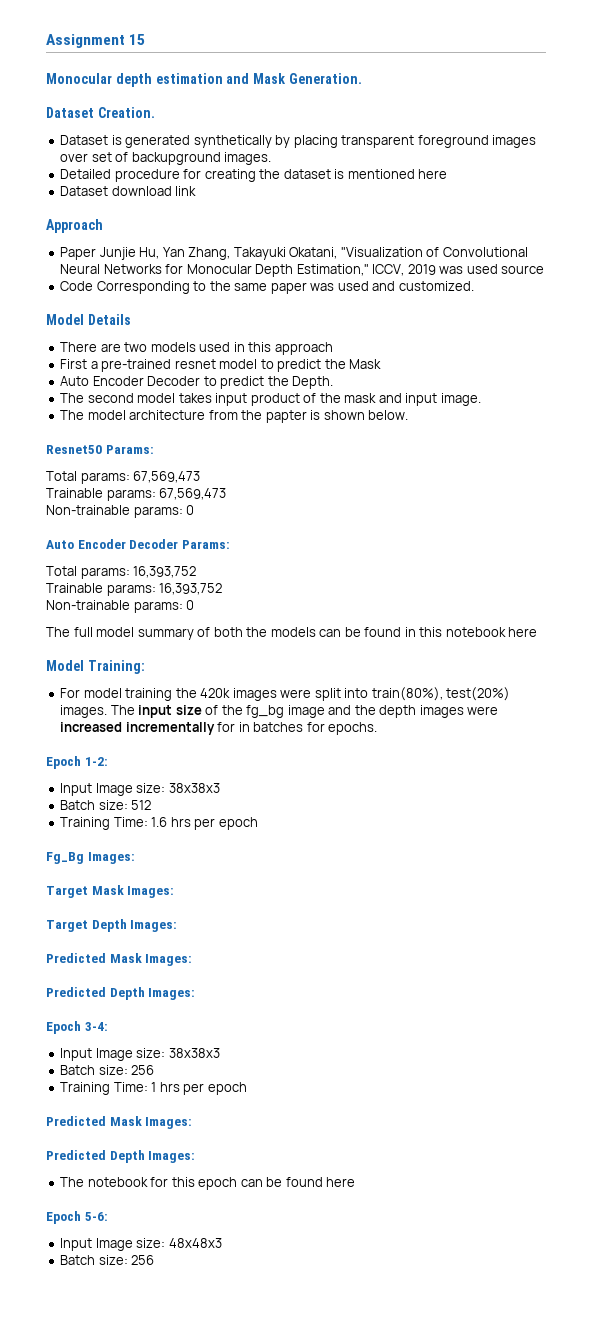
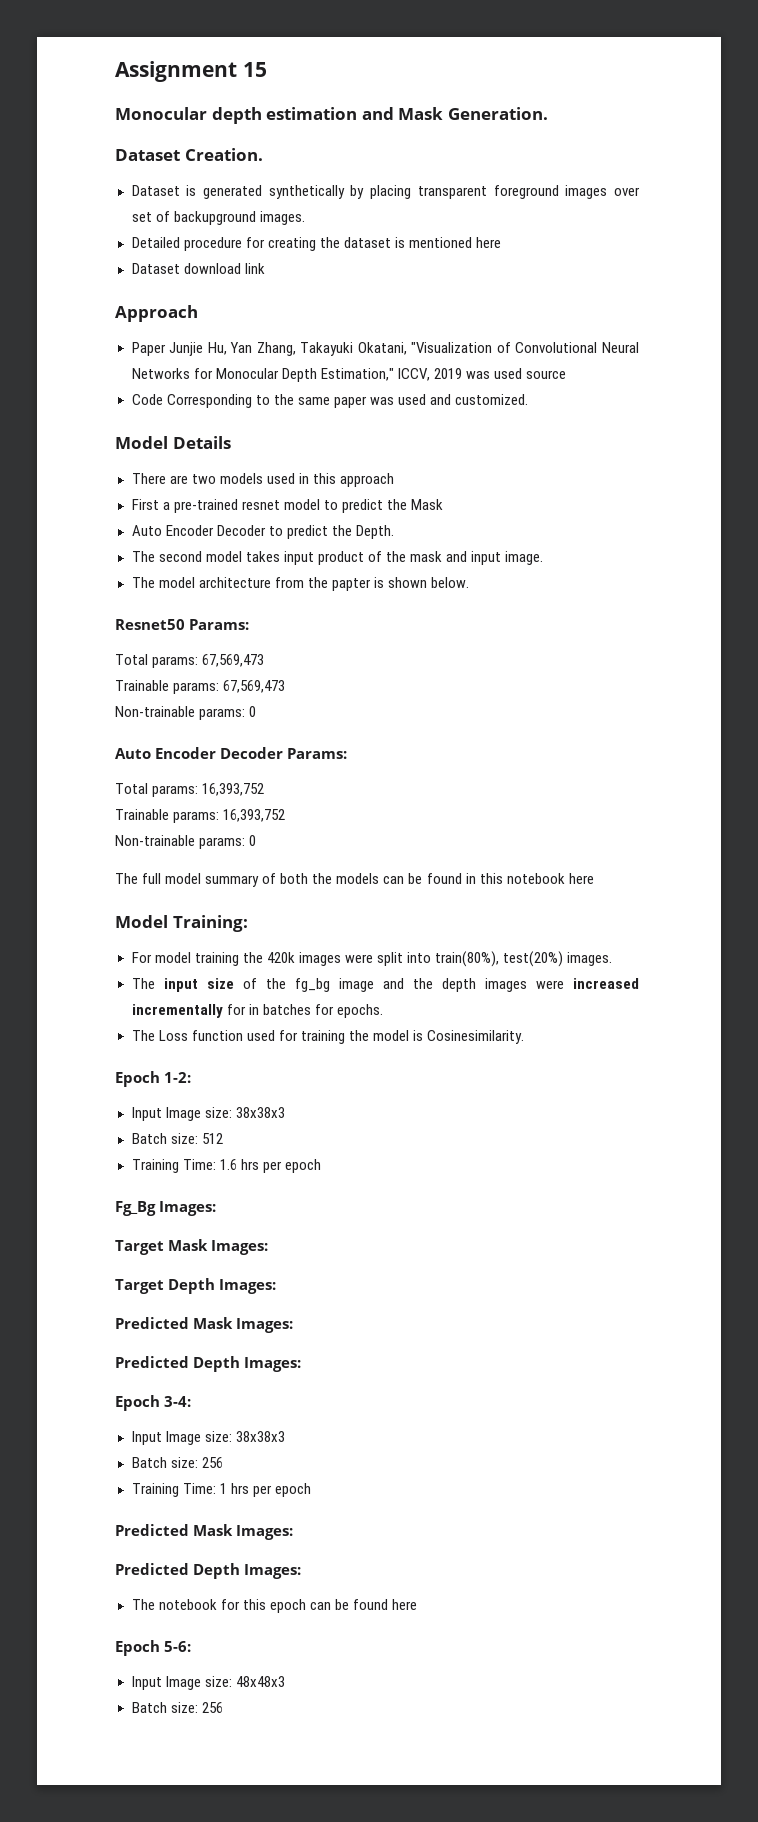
- For model training the 420k images were split into train(80%), test(20%) images. The input size of the fg_bg image and the depth images were increased incrementally for in batches for epochs.
+ For model training the 420k images were split into train(80%), test(20%) images.
+ The input size of the fg_bg image and the depth images were increased incrementally for in batches for epochs.
+ The Loss function used for training the model is Cosinesimilarity.

